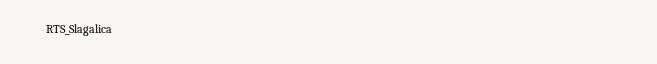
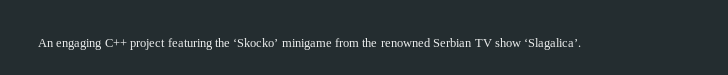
- RTS_Slagalica
+ An engaging C++ project featuring the ‘Skocko’ minigame from the renowned Serbian TV show ‘Slagalica’.

